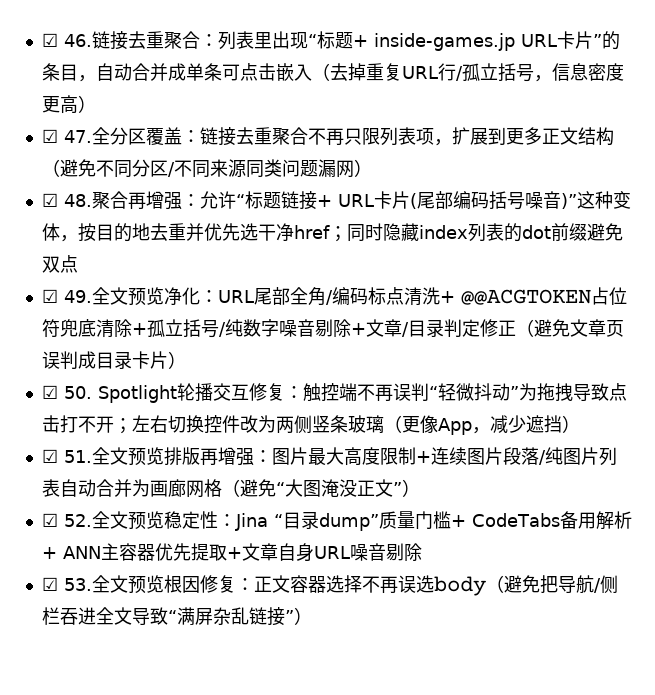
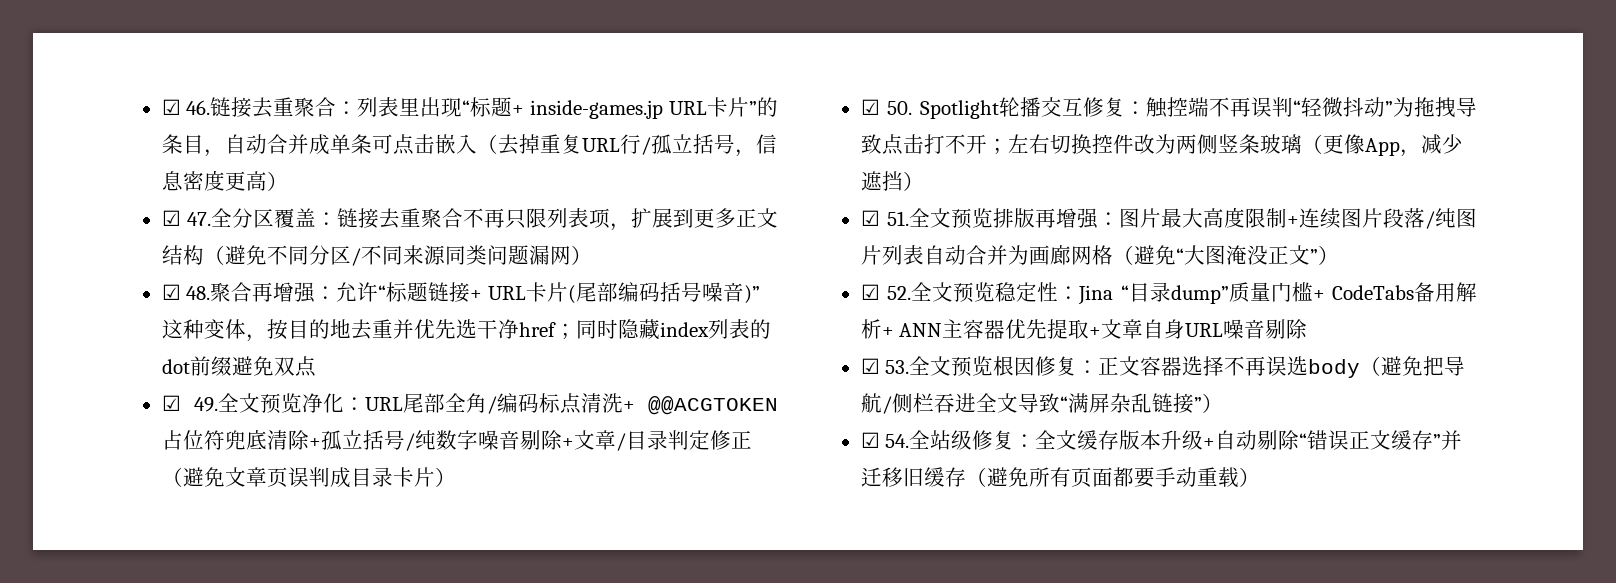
+ ☑ 54.全站级修复：全文缓存版本升级+自动剔除“错误正文缓存”并迁移旧缓存（避免所有页面都要手动重载）

